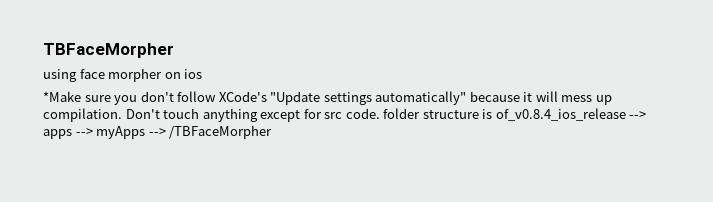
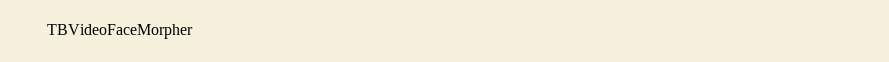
- TBFaceMorpher
- using face morpher on ios
- *Make sure you don't follow XCode's "Update settings automatically" because it will mess up compilation. Don't touch anything except for src code. folder structure is of_v0.8.4_ios_release --> apps --> myApps --> /TBFaceMorpher
+ TBVideoFaceMorpher

